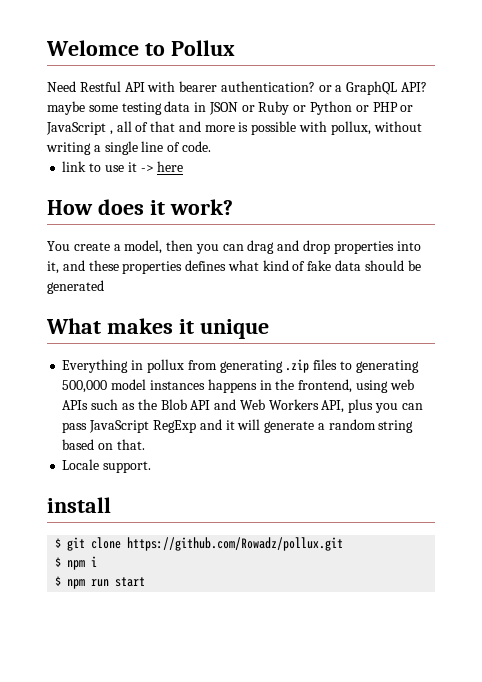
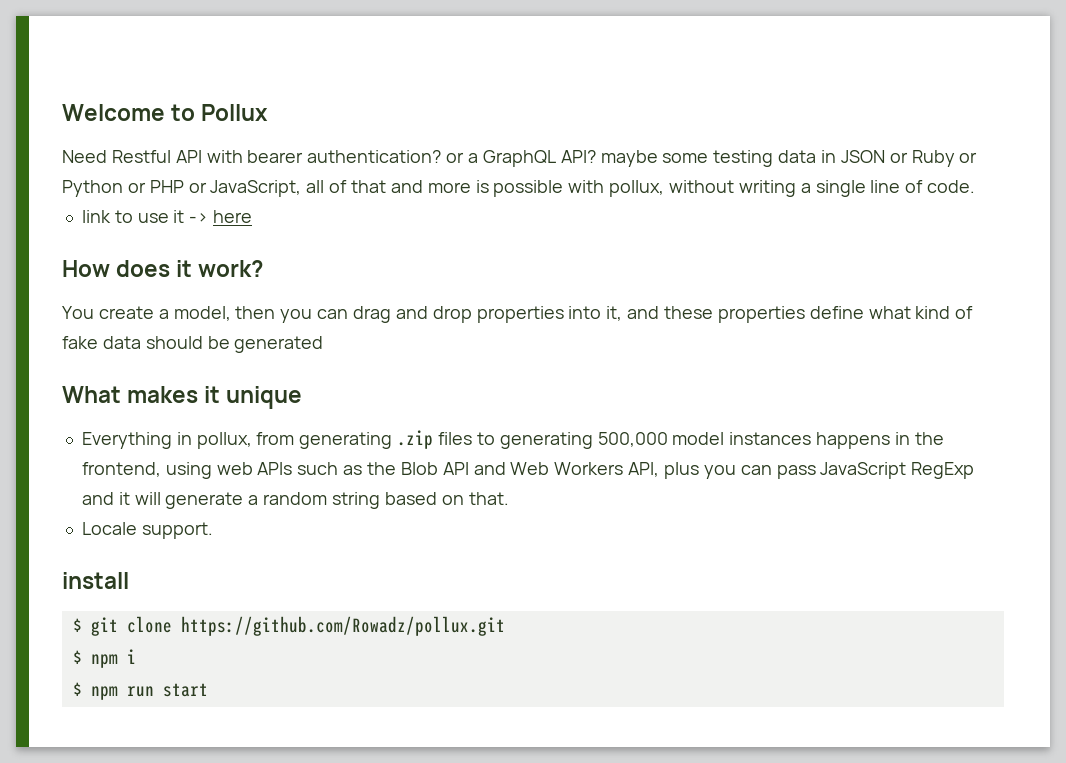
- Welomce to Pollux
+ Welcome to Pollux
- Need Restful API with bearer authentication? or a GraphQL API? maybe some testing data in JSON or Ruby or Python or PHP or JavaScript , all of that and more is possible with pollux, without writing a single line of code.
+ Need Restful API with bearer authentication? or a GraphQL API? maybe some testing data in JSON or Ruby or Python or PHP or JavaScript, all of that and more is possible with pollux, without writing a single line of code.
- You create a model, then you can drag and drop properties into it, and these properties defines what kind of fake data should be generated
+ You create a model, then you can drag and drop properties into it, and these properties define what kind of fake data should be generated
- Everything in pollux from generating .zip files to generating 500,000 model instances happens in the frontend, using web APIs such as the Blob API and Web Workers API, plus you can pass JavaScript RegExp and it will generate a random string based on that.
+ Everything in pollux, from generating .zip files to generating 500,000 model instances happens in the frontend, using web APIs such as the Blob API and Web Workers API, plus you can pass JavaScript RegExp and it will generate a random string based on that.

